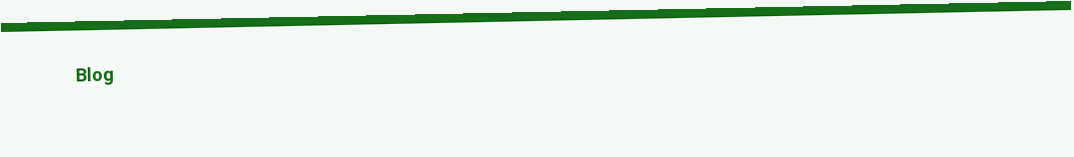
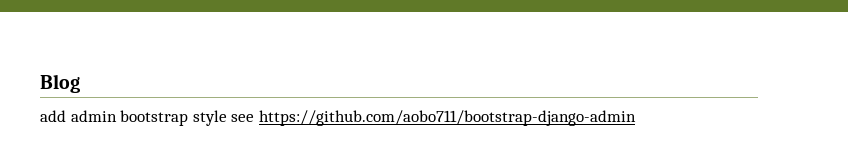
+ add admin bootstrap style see https://github.com/aobo711/bootstrap-django-admin

